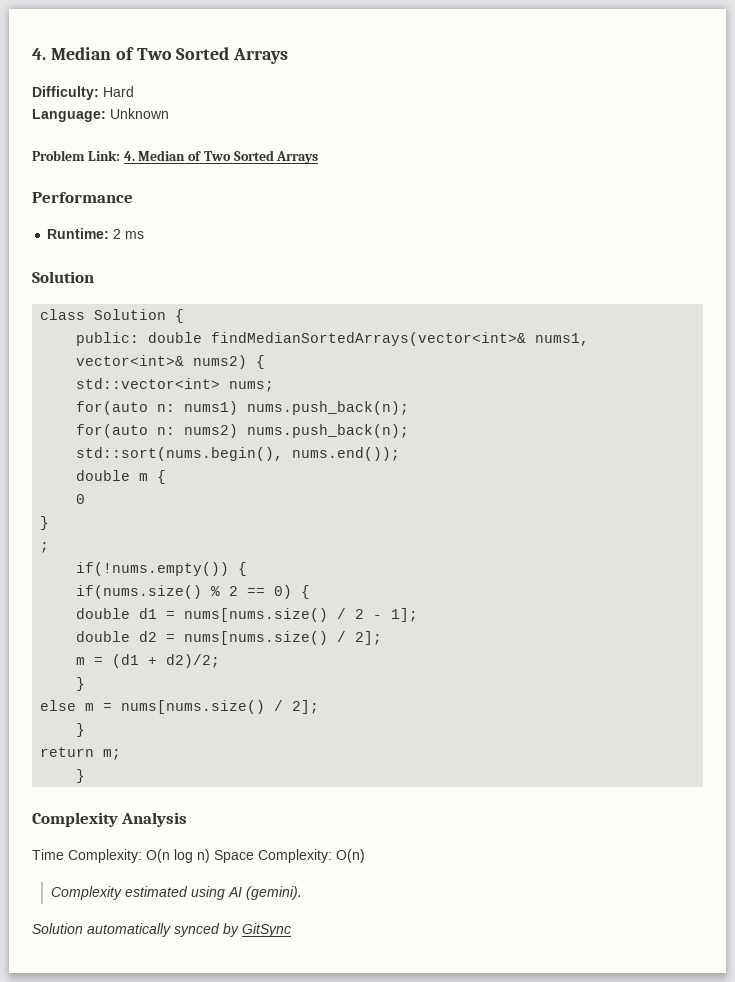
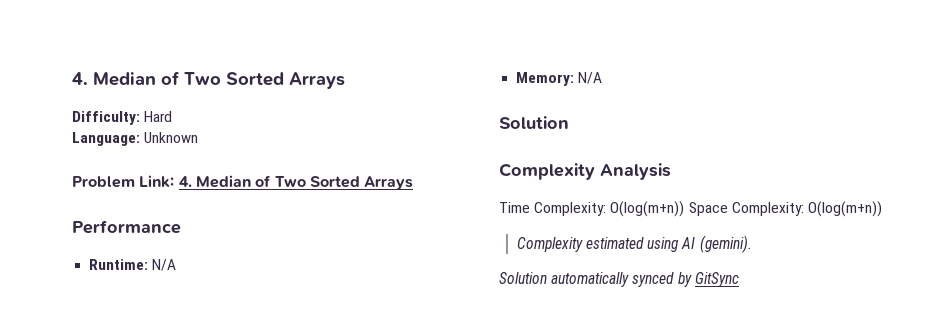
- Runtime: 2 ms
+ Runtime: N/A
+ Memory: N/A
  Solution
- class Solution {
- public: double findMedianSortedArrays(vector<int>& nums1, vector<int>& nums2) {
- std::vector<int> nums;
- for(auto n: nums1) nums.push_back(n);
- for(auto n: nums2) nums.push_back(n);
- std::sort(nums.begin(), nums.end());
- double m {
- 0
- }
- ;
- if(!nums.empty()) {
- if(nums.size() % 2 == 0) {
- double d1 = nums[nums.size() / 2 - 1];
- double d2 = nums[nums.size() / 2];
- m = (d1 + d2)/2;
- }
- else m = nums[nums.size() / 2];
- }
- return m;
- }
- Time Complexity: O(n log n) Space Complexity: O(n)
+ Time Complexity: O(log(m+n)) Space Complexity: O(log(m+n))

